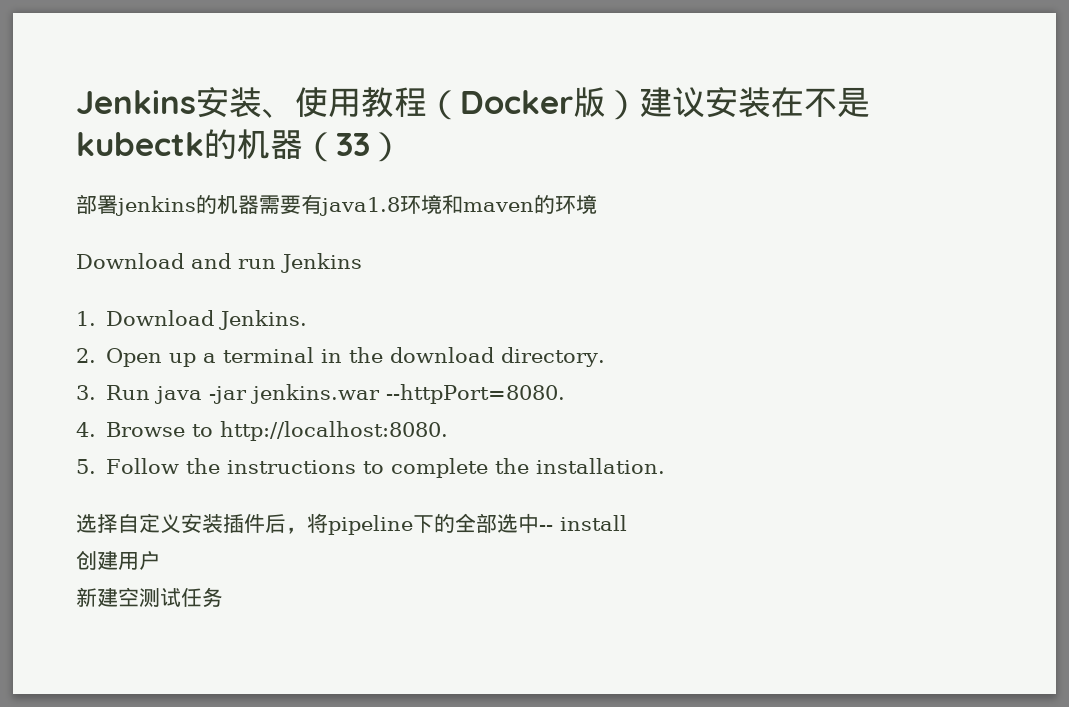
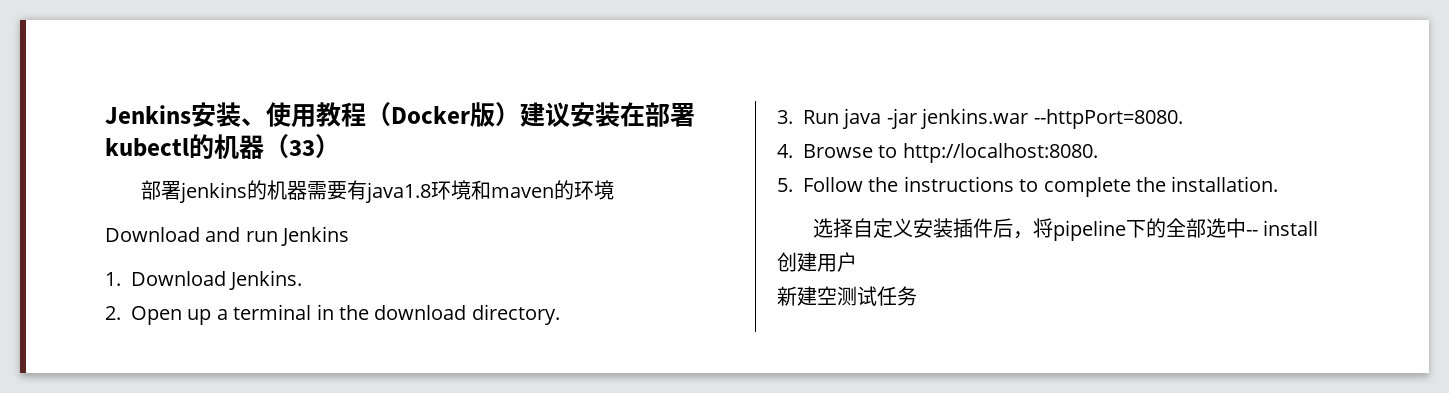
- Jenkins安装、使用教程（Docker版）建议安装在不是kubectk的机器（33）
+ Jenkins安装、使用教程（Docker版）建议安装在部署kubectl的机器（33）

